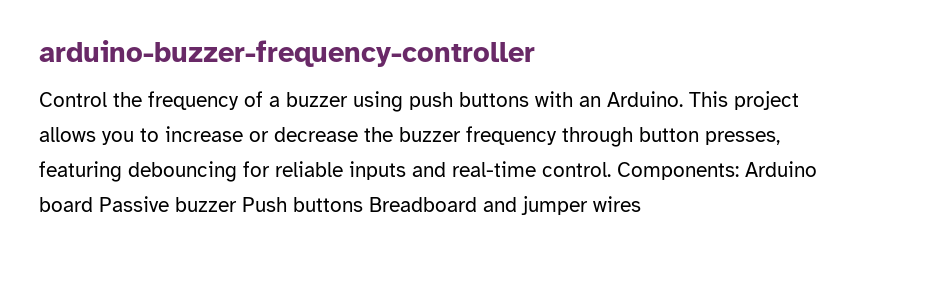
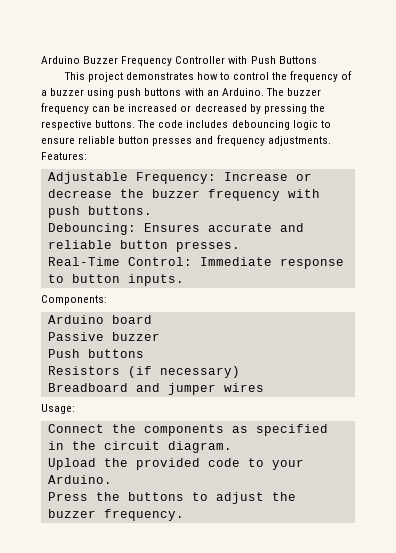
- arduino-buzzer-frequency-controller
- Control the frequency of a buzzer using push buttons with an Arduino.
+ Arduino Buzzer Frequency Controller with Push Buttons
+ This project demonstrates how to control the frequency of a buzzer using push buttons with an Arduino.
- This project allows you to increase or decrease the buzzer frequency through button presses, featuring debouncing for reliable inputs and real-time control. Components: Arduino board Passive buzzer Push buttons Breadboard and jumper wires
+ The buzzer frequency can be increased or decreased by pressing the respective buttons. The code includes debouncing logic to ensure reliable button presses and frequency adjustments. Features:
+ Adjustable Frequency: Increase or decrease the buzzer frequency with push buttons.
+ Debouncing: Ensures accurate and reliable button presses.
+ Real-Time Control: Immediate response to button inputs.
+ Components:
+ Arduino board
+ Passive buzzer
+ Push buttons
+ Resistors (if necessary)
+ Breadboard and jumper wires
+ Usage:
+ Connect the components as specified in the circuit diagram.
+ Upload the provided code to your Arduino.
+ Press the buttons to adjust the buzzer frequency.

